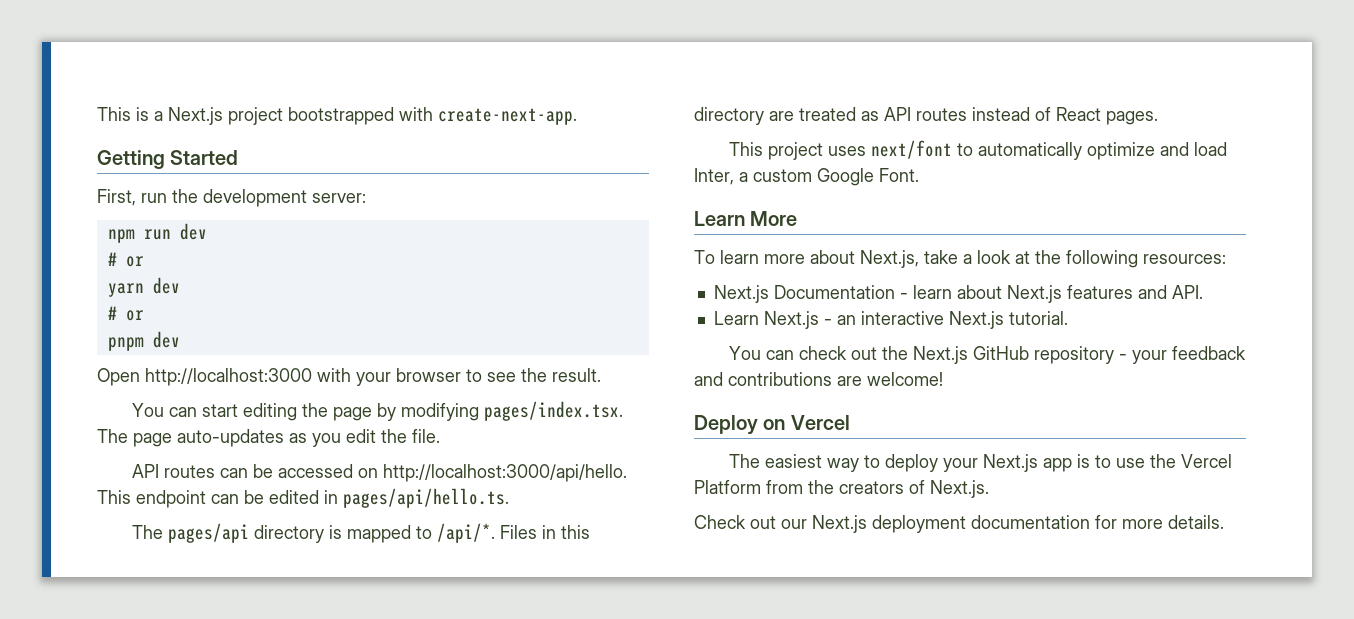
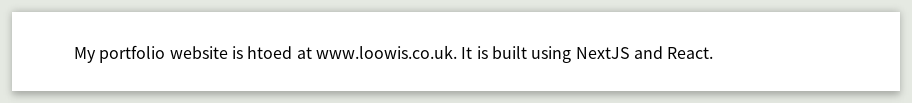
- This is a Next.js project bootstrapped with create-next-app.
- Getting Started
- First, run the development server:
- npm run dev
- # or
- yarn dev
- # or
- pnpm dev
- Open http://localhost:3000 with your browser to see the result.
- You can start editing the page by modifying pages/index.tsx. The page auto-updates as you edit the file.
- API routes can be accessed on http://localhost:3000/api/hello. This endpoint can be edited in pages/api/hello.ts.
- The pages/api directory is mapped to /api/*. Files in this directory are treated as API routes instead of React pages.
- This project uses next/font to automatically optimize and load Inter, a custom Google Font.
- Learn More
- To learn more about Next.js, take a look at the following resources:
- Next.js Documentation - learn about Next.js features and API.
- Learn Next.js - an interactive Next.js tutorial.
- You can check out the Next.js GitHub repository - your feedback and contributions are welcome!
- Deploy on Vercel
- The easiest way to deploy your Next.js app is to use the Vercel Platform from the creators of Next.js.
- Check out our Next.js deployment documentation for more details.
+ My portfolio website is htoed at www.loowis.co.uk. It is built using NextJS and React.

